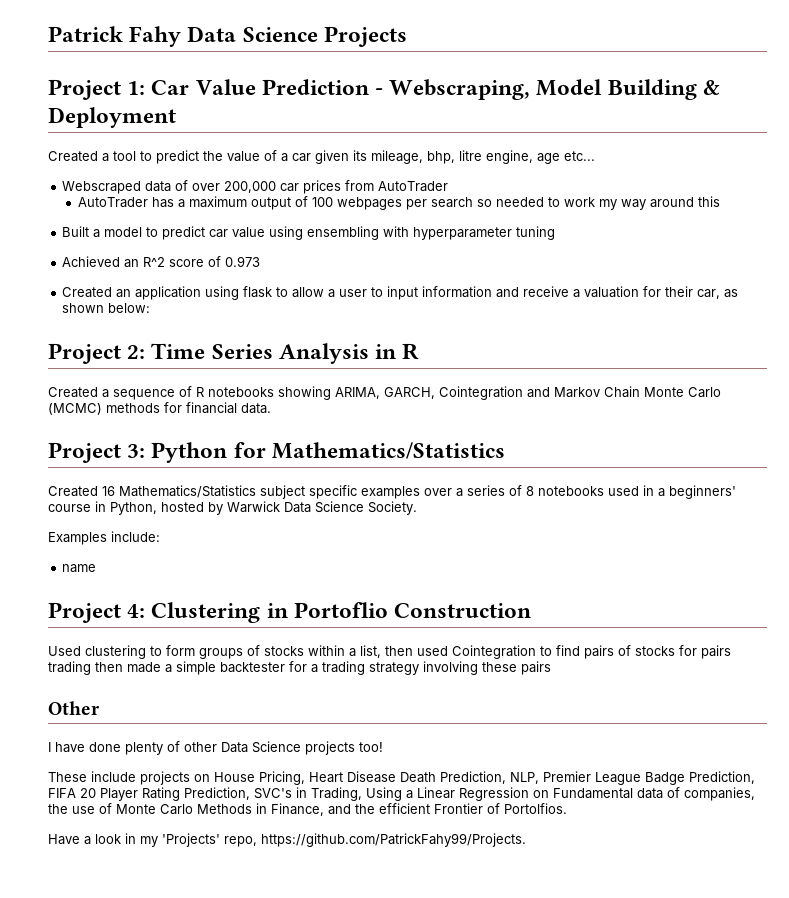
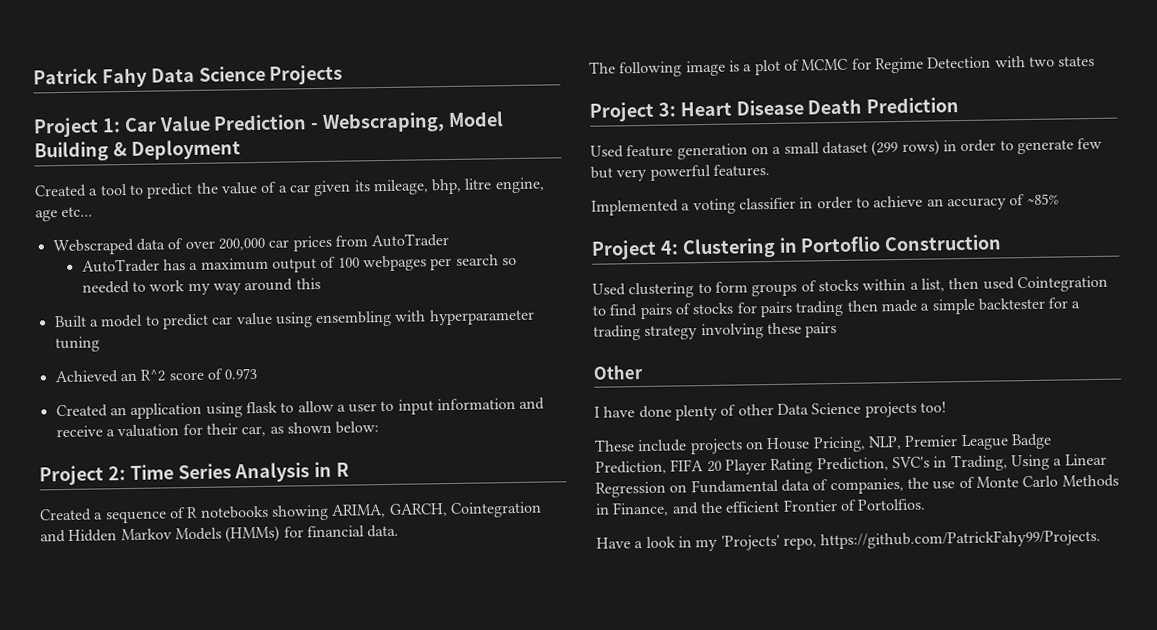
- Created a sequence of R notebooks showing ARIMA, GARCH, Cointegration and Markov Chain Monte Carlo (MCMC) methods for financial data.
- Project 3: Python for Mathematics/Statistics
- Created 16 Mathematics/Statistics subject specific examples over a series of 8 notebooks used in a beginners' course in Python, hosted by Warwick Data Science Society.
- Examples include:
- name
+ Created a sequence of R notebooks showing ARIMA, GARCH, Cointegration and Hidden Markov Models (HMMs) for financial data.
+ The following image is a plot of MCMC for Regime Detection with two states
+ Project 3: Heart Disease Death Prediction
+ Used feature generation on a small dataset (299 rows) in order to generate few but very powerful features.
+ Implemented a voting classifier in order to achieve an accuracy of ~85%
- These include projects on House Pricing, Heart Disease Death Prediction, NLP, Premier League Badge Prediction, FIFA 20 Player Rating Prediction, SVC's in Trading, Using a Linear Regression on Fundamental data of companies, the use of Monte Carlo Methods in Finance, and the efficient Frontier of Portolfios.
+ These include projects on House Pricing, NLP, Premier League Badge Prediction, FIFA 20 Player Rating Prediction, SVC's in Trading, Using a Linear Regression on Fundamental data of companies, the use of Monte Carlo Methods in Finance, and the efficient Frontier of Portolfios.

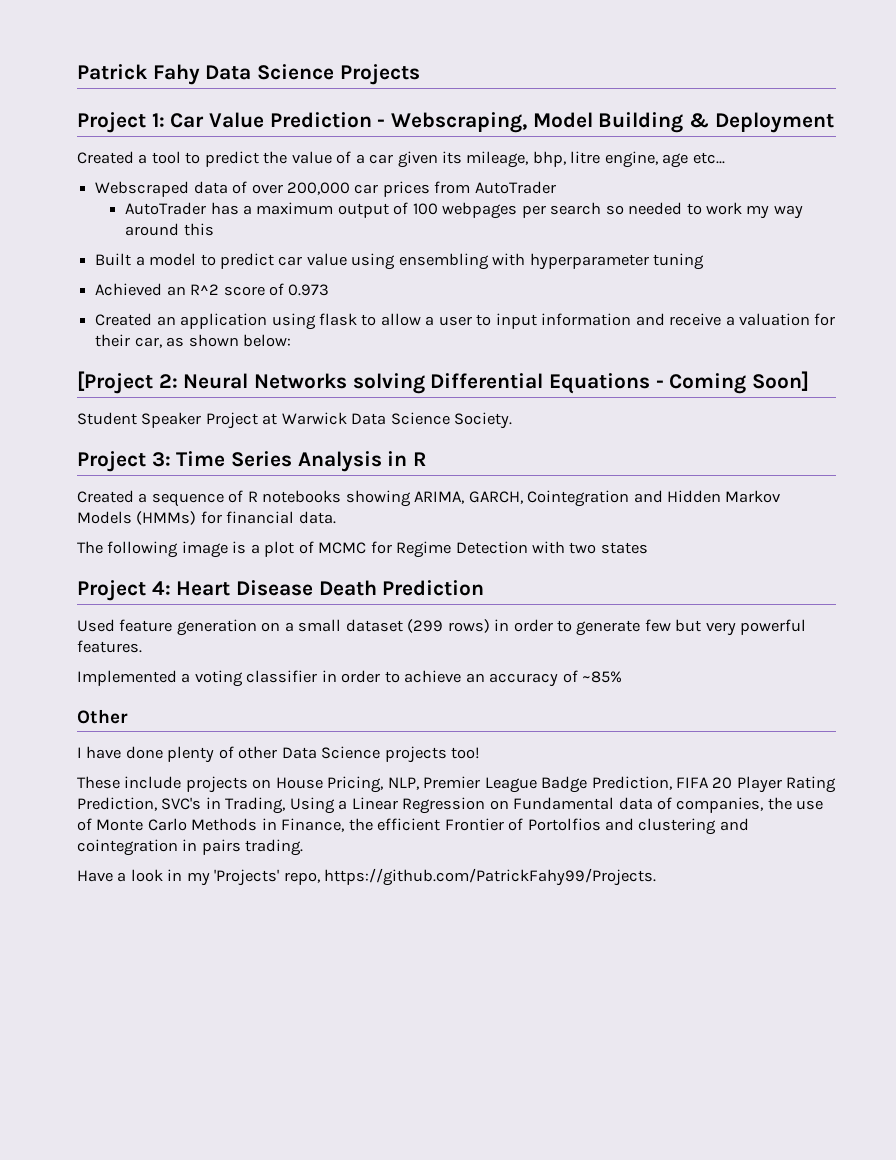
- Project 2: Time Series Analysis in R
+ [Project 2: Neural Networks solving Differential Equations - Coming Soon]
+ Student Speaker Project at Warwick Data Science Society.
+ Project 3: Time Series Analysis in R
- Project 3: Heart Disease Death Prediction
+ Project 4: Heart Disease Death Prediction
- Project 4: Clustering in Portoflio Construction
- Used clustering to form groups of stocks within a list, then used Cointegration to find pairs of stocks for pairs trading then made a simple backtester for a trading strategy involving these pairs
- These include projects on House Pricing, NLP, Premier League Badge Prediction, FIFA 20 Player Rating Prediction, SVC's in Trading, Using a Linear Regression on Fundamental data of companies, the use of Monte Carlo Methods in Finance, and the efficient Frontier of Portolfios.
+ These include projects on House Pricing, NLP, Premier League Badge Prediction, FIFA 20 Player Rating Prediction, SVC's in Trading, Using a Linear Regression on Fundamental data of companies, the use of Monte Carlo Methods in Finance, the efficient Frontier of Portolfios and clustering and cointegration in pairs trading.

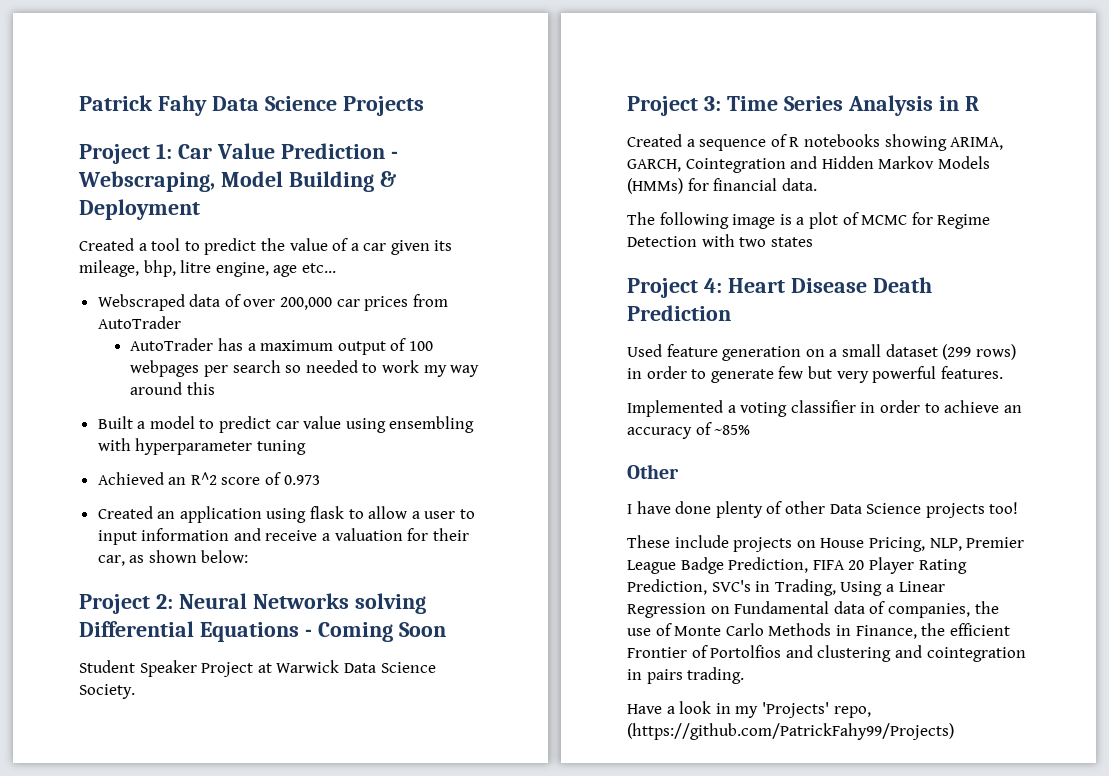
- [Project 2: Neural Networks solving Differential Equations - Coming Soon]
+ Project 2: Neural Networks solving Differential Equations - Coming Soon
- Have a look in my 'Projects' repo, https://github.com/PatrickFahy99/Projects.
+ Have a look in my 'Projects' repo, (https://github.com/PatrickFahy99/Projects)

